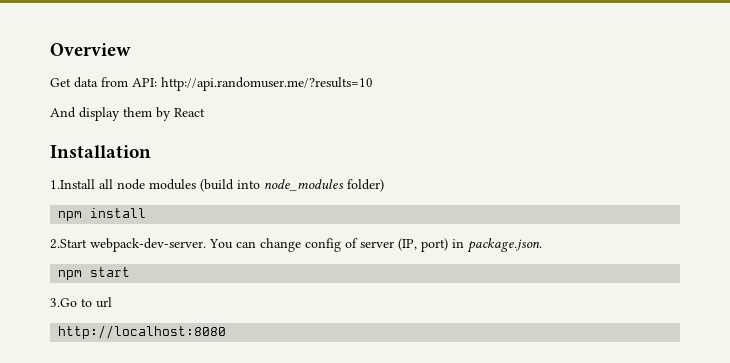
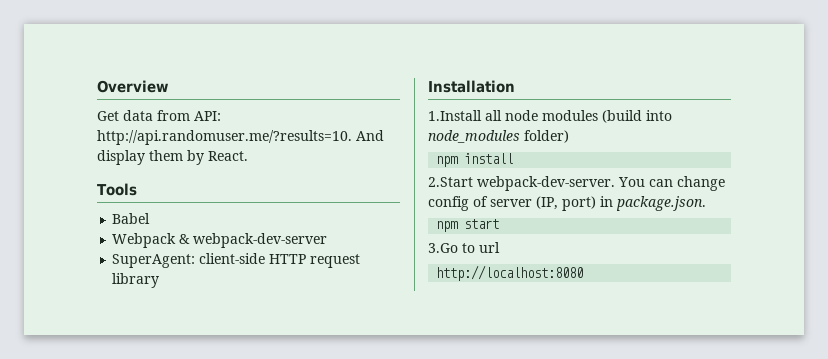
- Get data from API: http://api.randomuser.me/?results=10
- And display them by React
+ Get data from API: http://api.randomuser.me/?results=10. And display them by React.
+ Tools
+ Babel
+ Webpack & webpack-dev-server
+ SuperAgent: client-side HTTP request library

